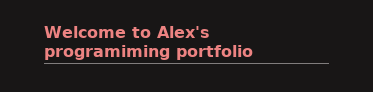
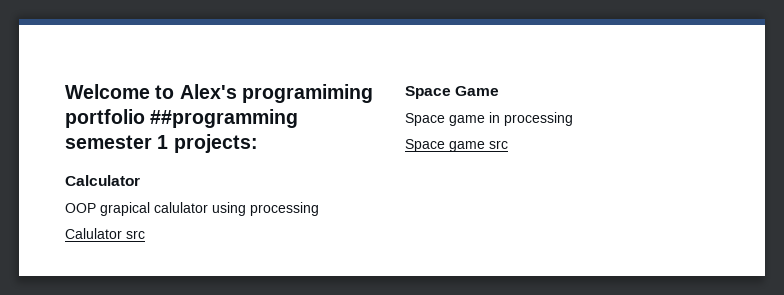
- Welcome to Alex's programiming portfolio
+ Welcome to Alex's programiming portfolio ##programming semester 1 projects:
+ Calculator
+ OOP grapical calulator using processing
+ Calulator src
+ Space Game
+ Space game in processing
+ Space game src

